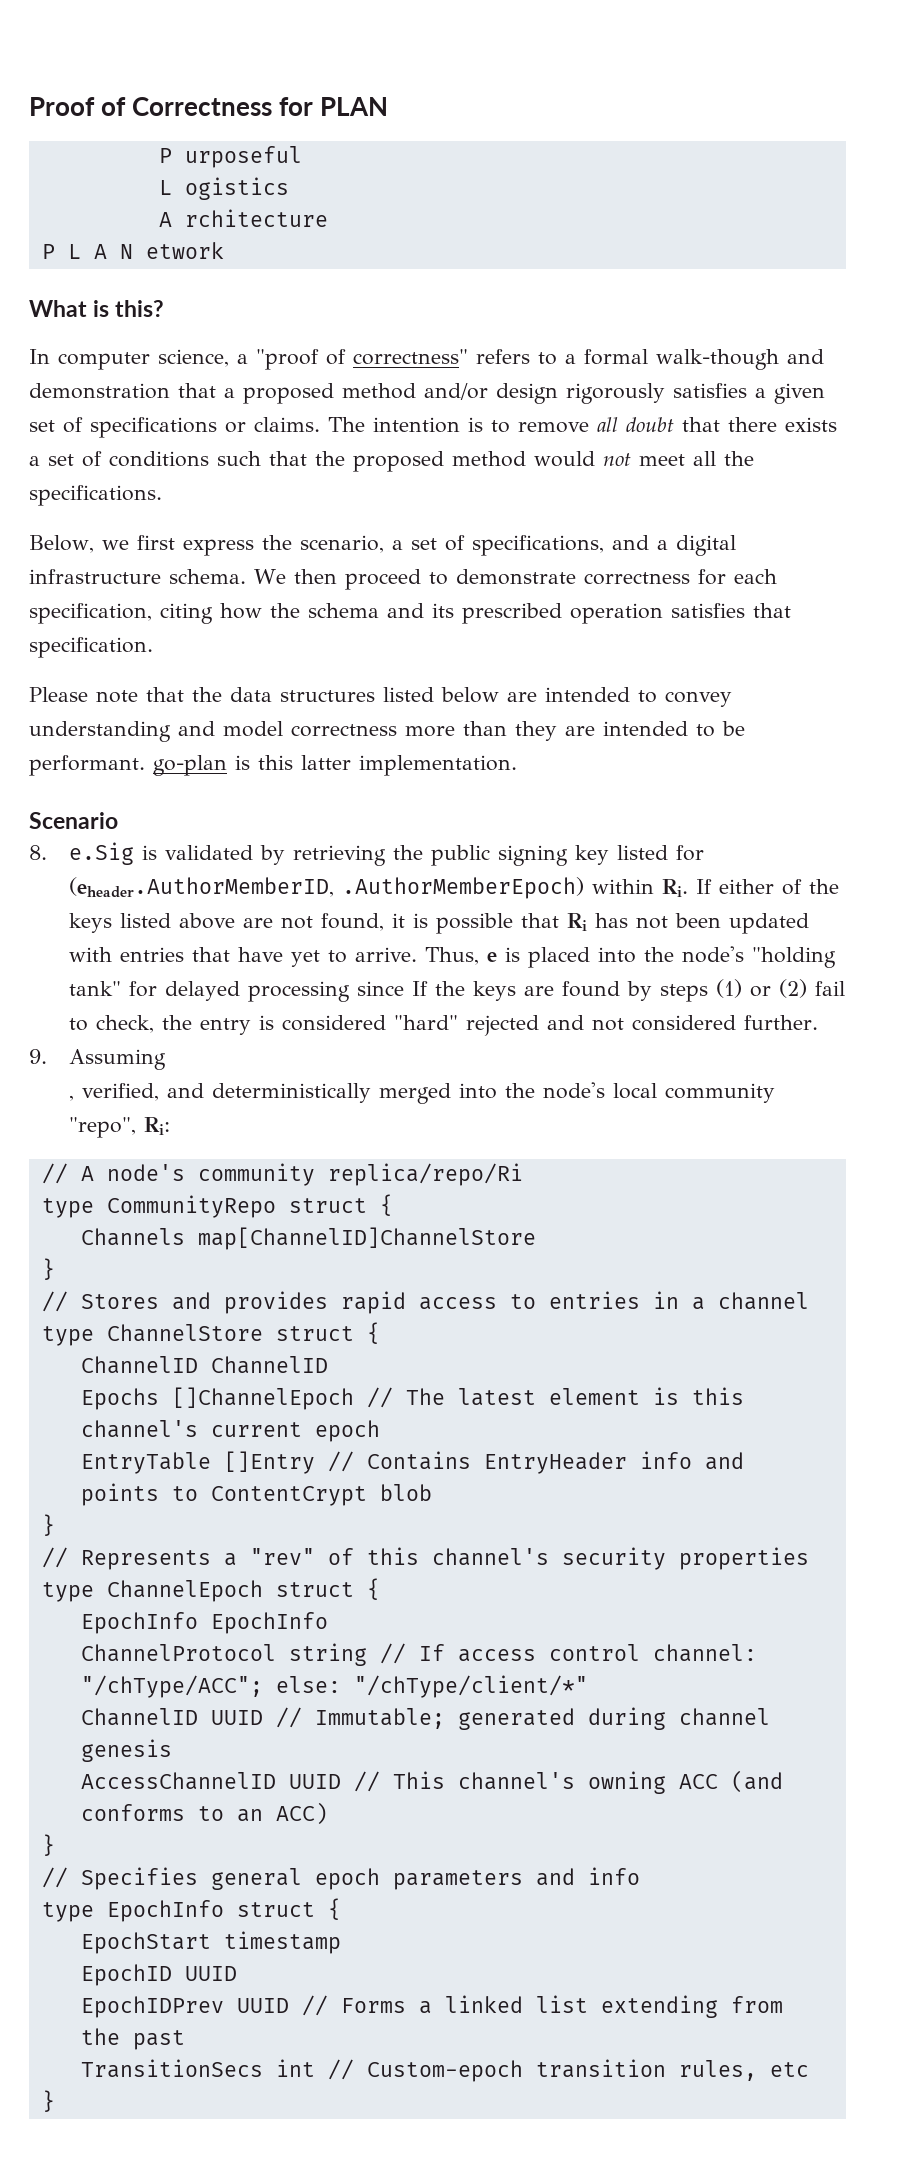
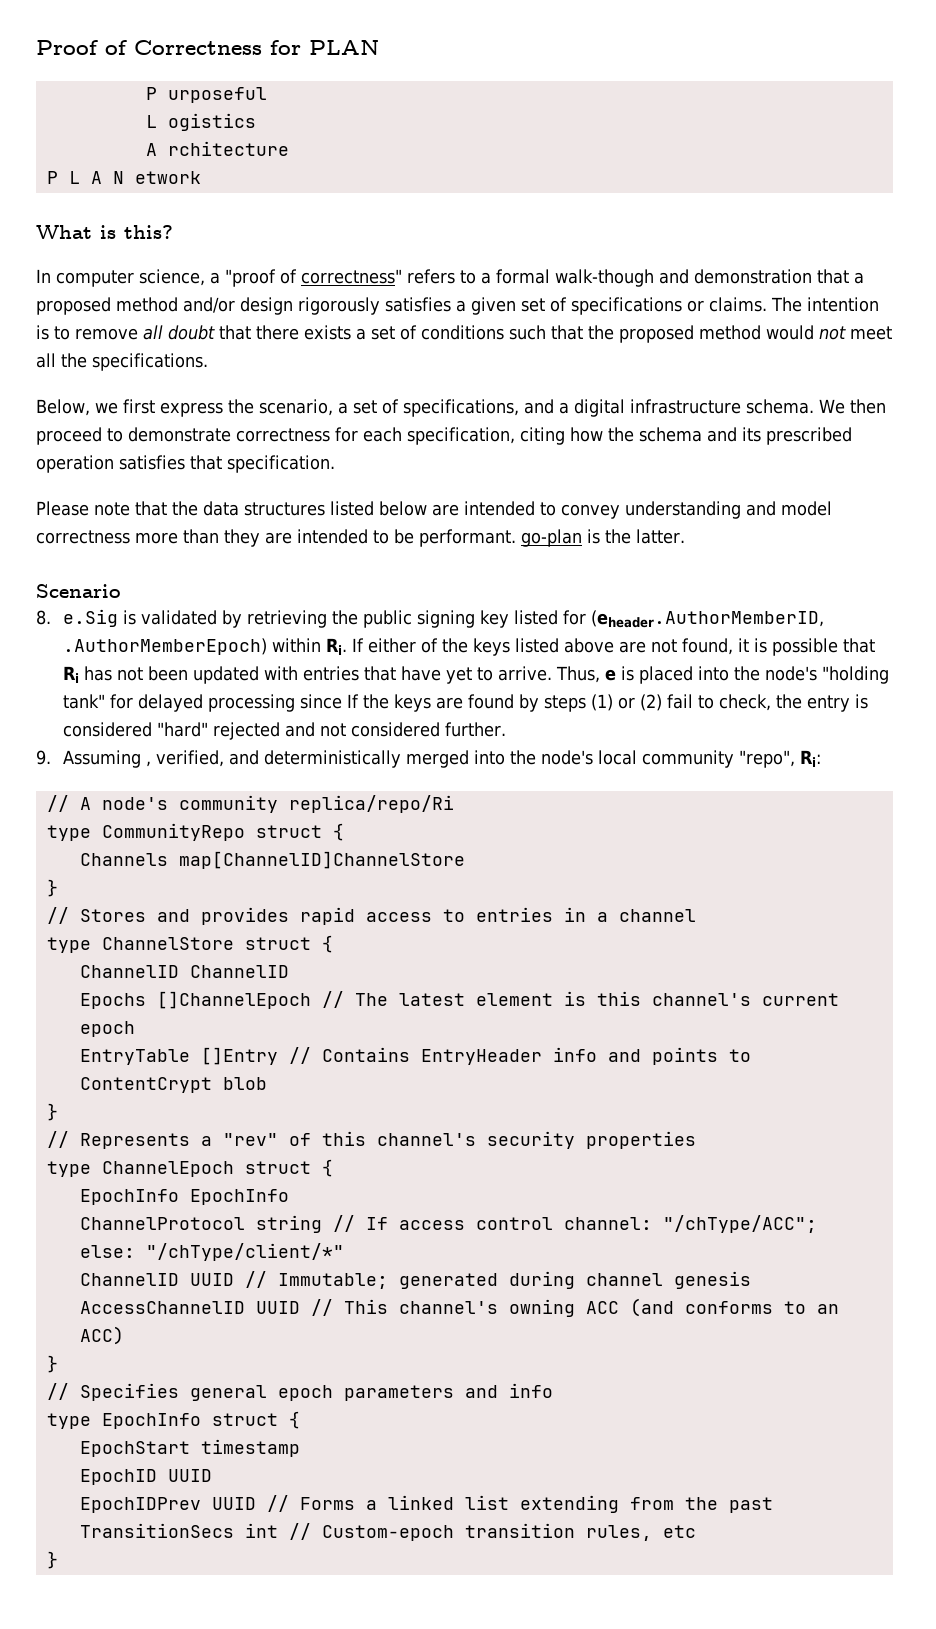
- Please note that the data structures listed below are intended to convey understanding and model correctness more than they are intended to be performant. go-plan is this latter implementation.
+ Please note that the data structures listed below are intended to convey understanding and model correctness more than they are intended to be performant. go-plan is the latter.
- 9. Assuming
- , verified, and deterministically merged into the node's local community "repo", Ri:
+ 9. Assuming , verified, and deterministically merged into the node's local community "repo", Ri:

